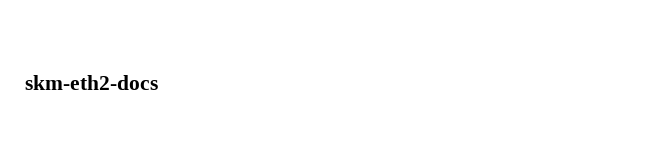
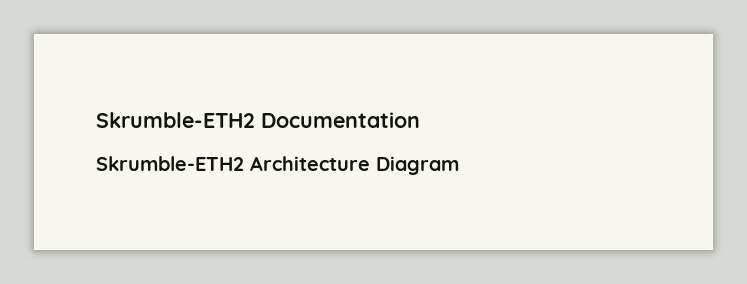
- skm-eth2-docs
+ Skrumble-ETH2 Documentation
+ Skrumble-ETH2 Architecture Diagram

